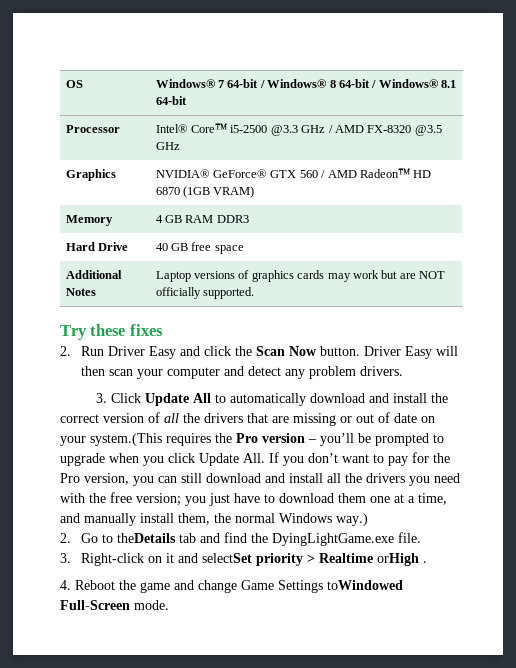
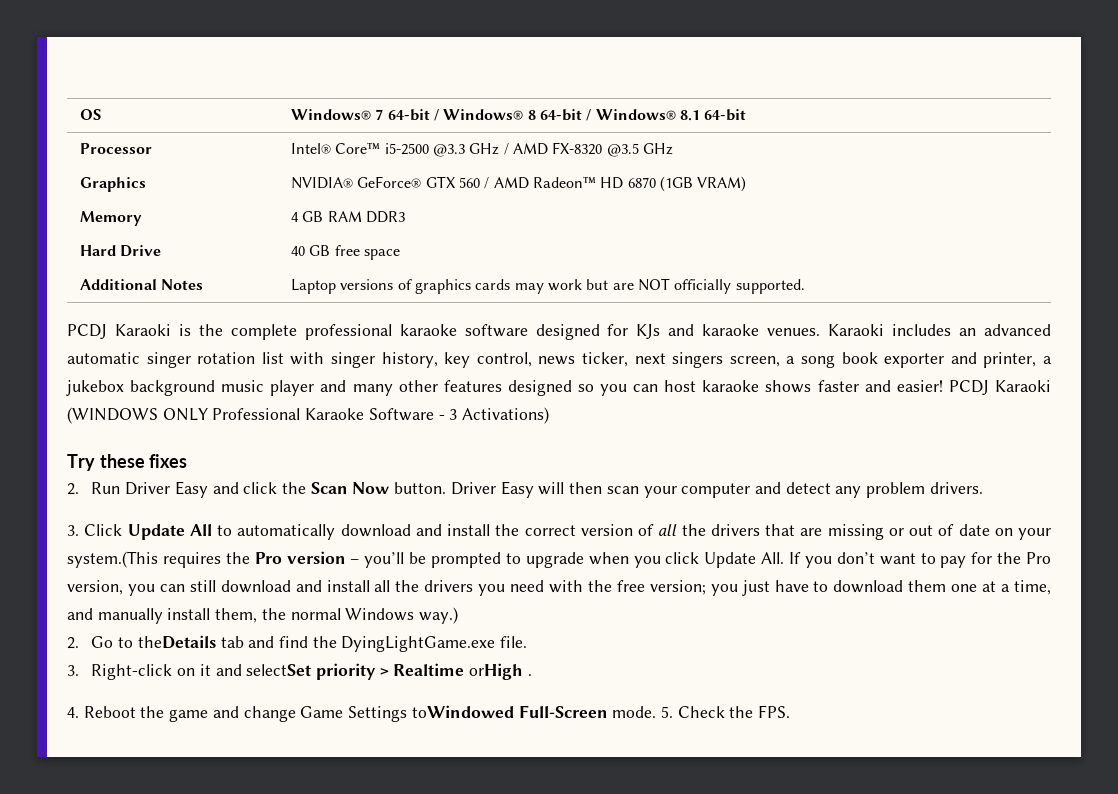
+ PCDJ Karaoki is the complete professional karaoke software designed for KJs and karaoke venues. Karaoki includes an advanced automatic singer rotation list with singer history, key control, news ticker, next singers screen, a song book exporter and printer, a jukebox background music player and many other features designed so you can host karaoke shows faster and easier! PCDJ Karaoki (WINDOWS ONLY Professional Karaoke Software - 3 Activations)
+ 5. Check the FPS.

